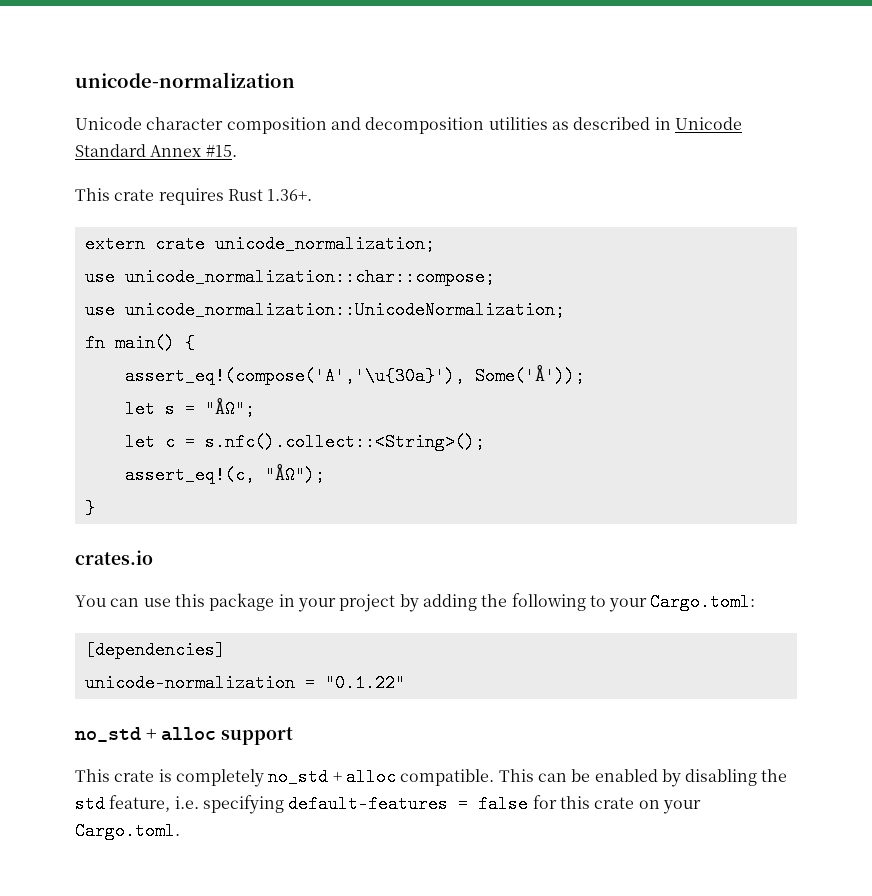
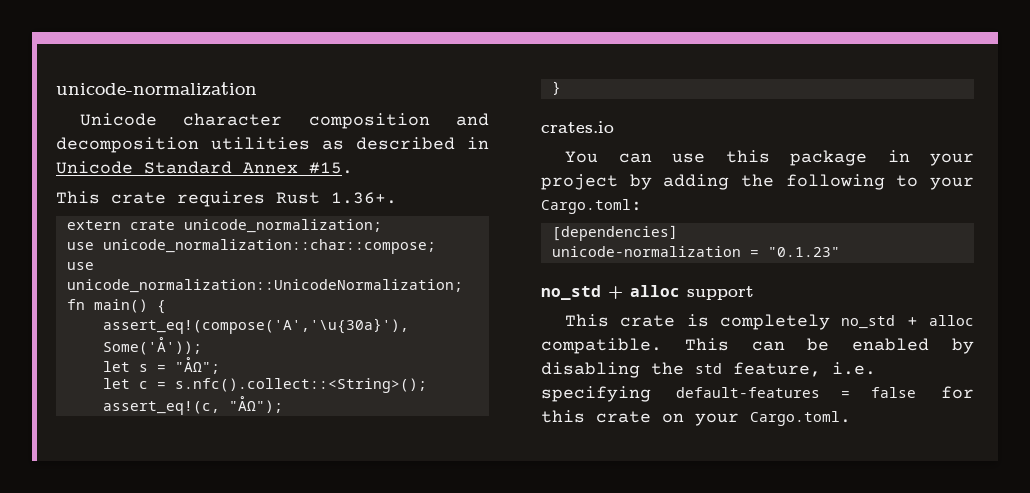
- unicode-normalization = "0.1.22"
+ unicode-normalization = "0.1.23"

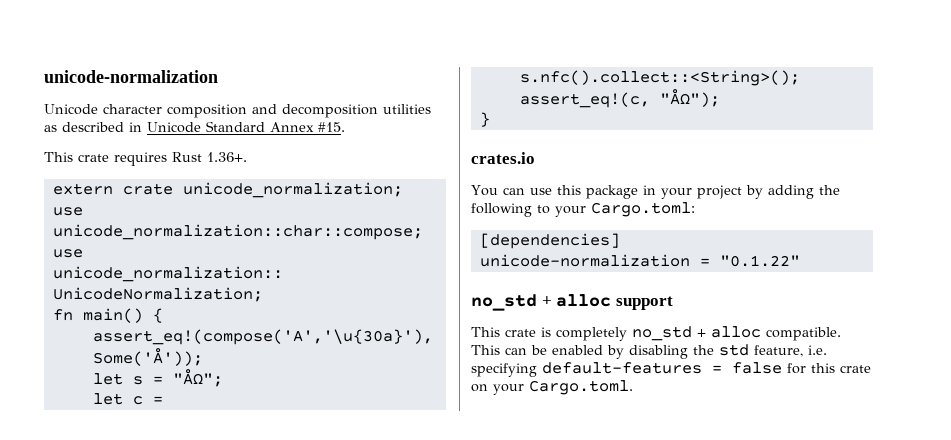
- unicode-normalization = "0.1.23"
+ unicode-normalization = "0.1.22"

